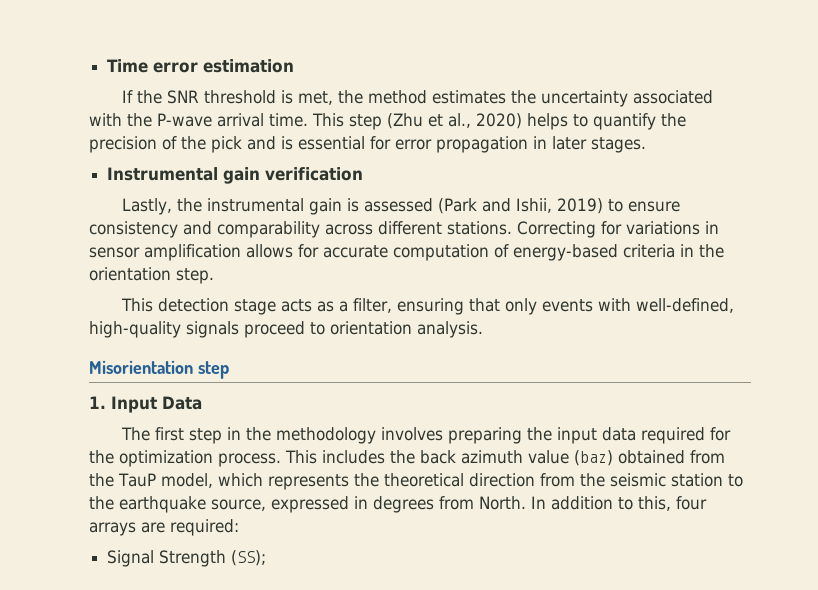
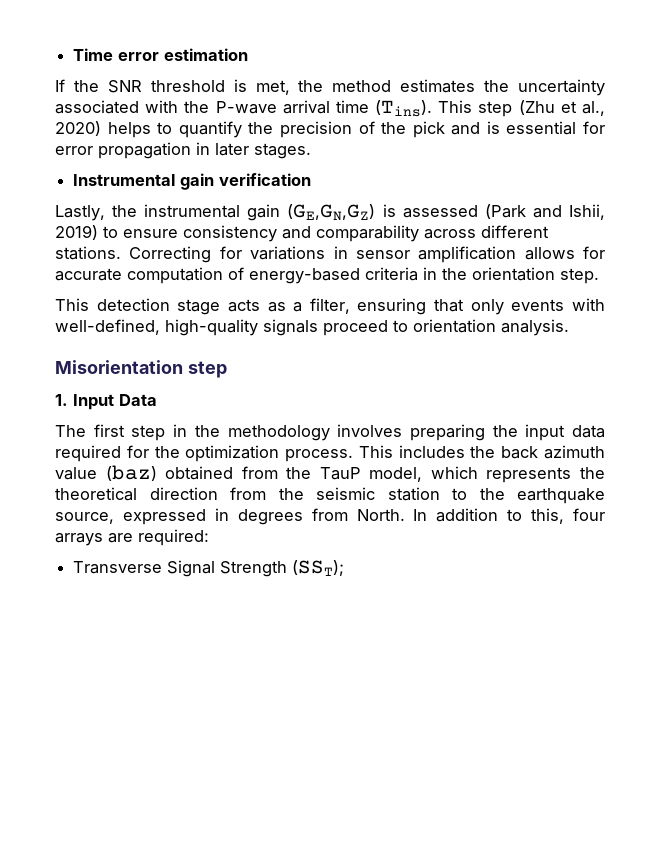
- If the SNR threshold is met, the method estimates the uncertainty associated with the P-wave arrival time.
+ If the SNR threshold is met, the method estimates the uncertainty associated with the P-wave arrival time (Tins).
- Lastly, the instrumental gain is assessed (Park and Ishii, 2019) to ensure consistency and comparability across different stations.
+ Lastly, the instrumental gain (GE,GN,GZ) is assessed (Park and Ishii, 2019) to ensure consistency and comparability across different stations.
- Signal Strength (SS);
+ Transverse Signal Strength (SST);

